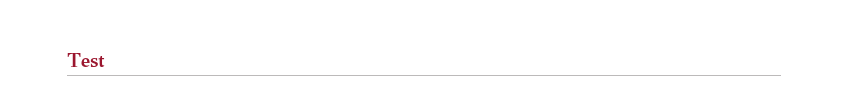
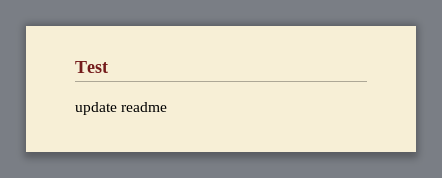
+ update readme

